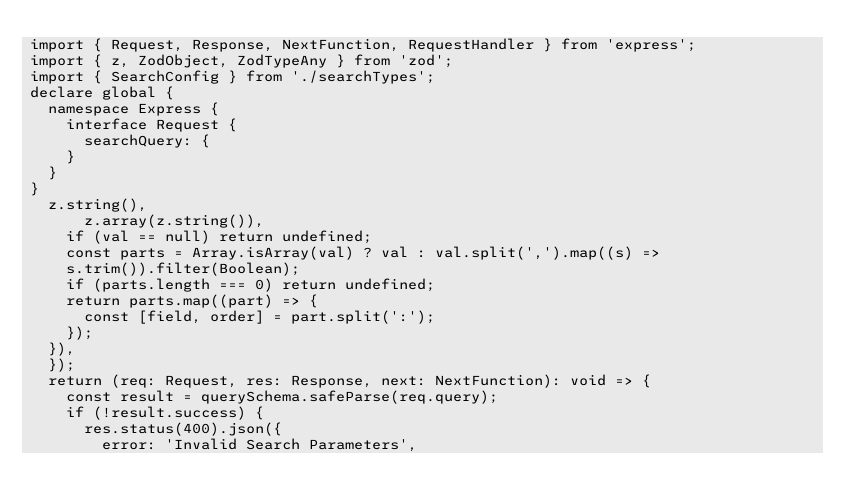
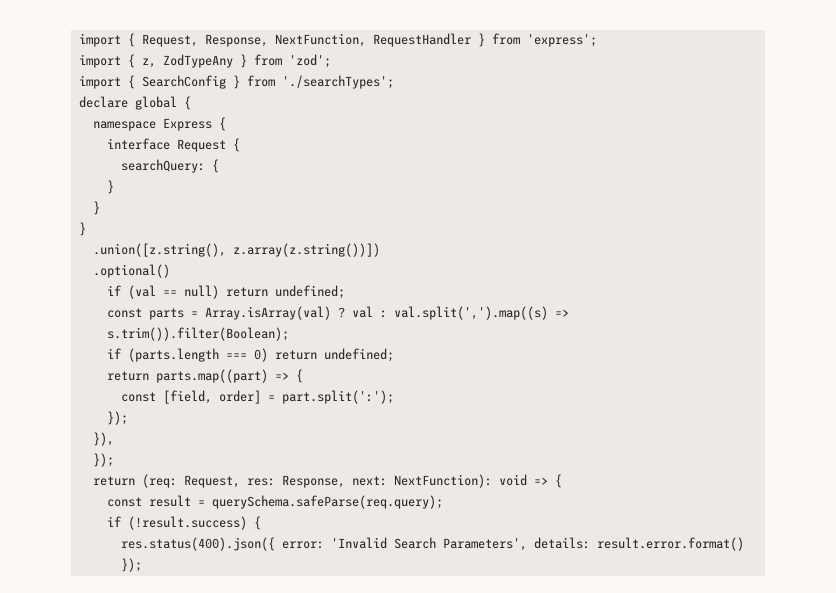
- import { z, ZodObject, ZodTypeAny } from 'zod';
+ import { z, ZodTypeAny } from 'zod';
- z.string(),
- z.array(z.string()),
+ .union([z.string(), z.array(z.string())])
+ .optional()
- res.status(400).json({
- error: 'Invalid Search Parameters',
+ res.status(400).json({ error: 'Invalid Search Parameters', details: result.error.format() });

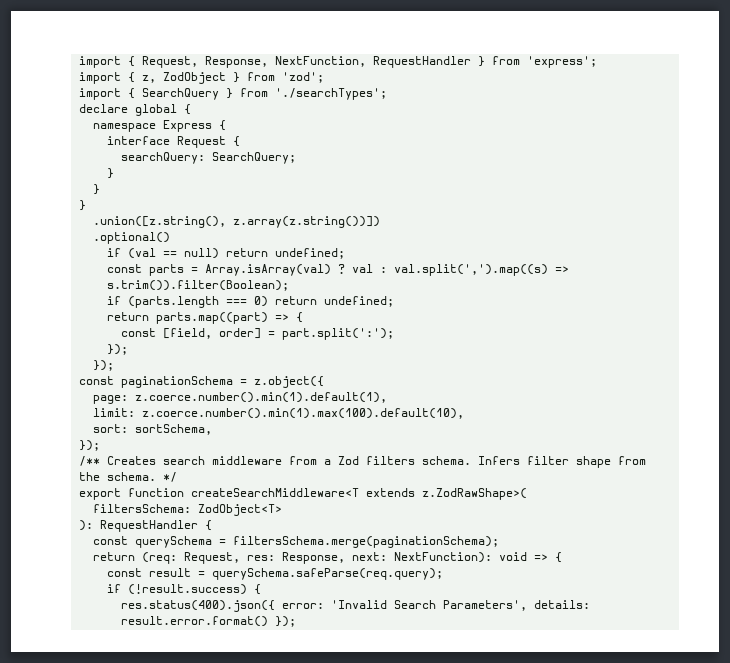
- import { z, ZodTypeAny } from 'zod';
+ import { z, ZodObject } from 'zod';
- import { SearchConfig } from './searchTypes';
+ import { SearchQuery } from './searchTypes';
- searchQuery: {
+ searchQuery: SearchQuery;
  const [field, order] = part.split(':');
  });
- }),
  });
+ const paginationSchema = z.object({
+ page: z.coerce.number().min(1).default(1),
+ limit: z.coerce.number().min(1).max(100).default(10),
+ sort: sortSchema,
+ });
+ /** Creates search middleware from a Zod filters schema. Infers filter shape from the schema. */
+ export function createSearchMiddleware<T extends z.ZodRawShape>(
+ filtersSchema: ZodObject<T>
+ ): RequestHandler {
+ const querySchema = filtersSchema.merge(paginationSchema);

